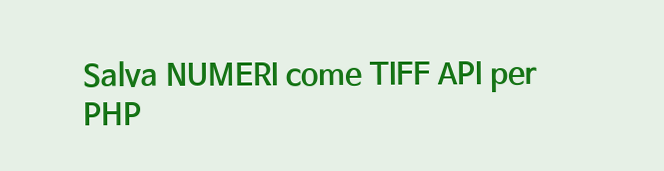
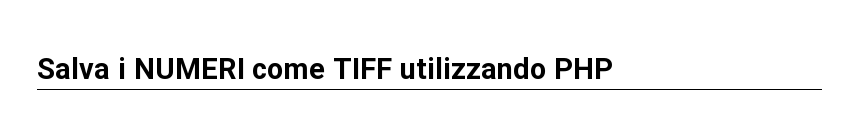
- Salva NUMERI come TIFF API per PHP
+ Salva i NUMERI come TIFF utilizzando PHP

